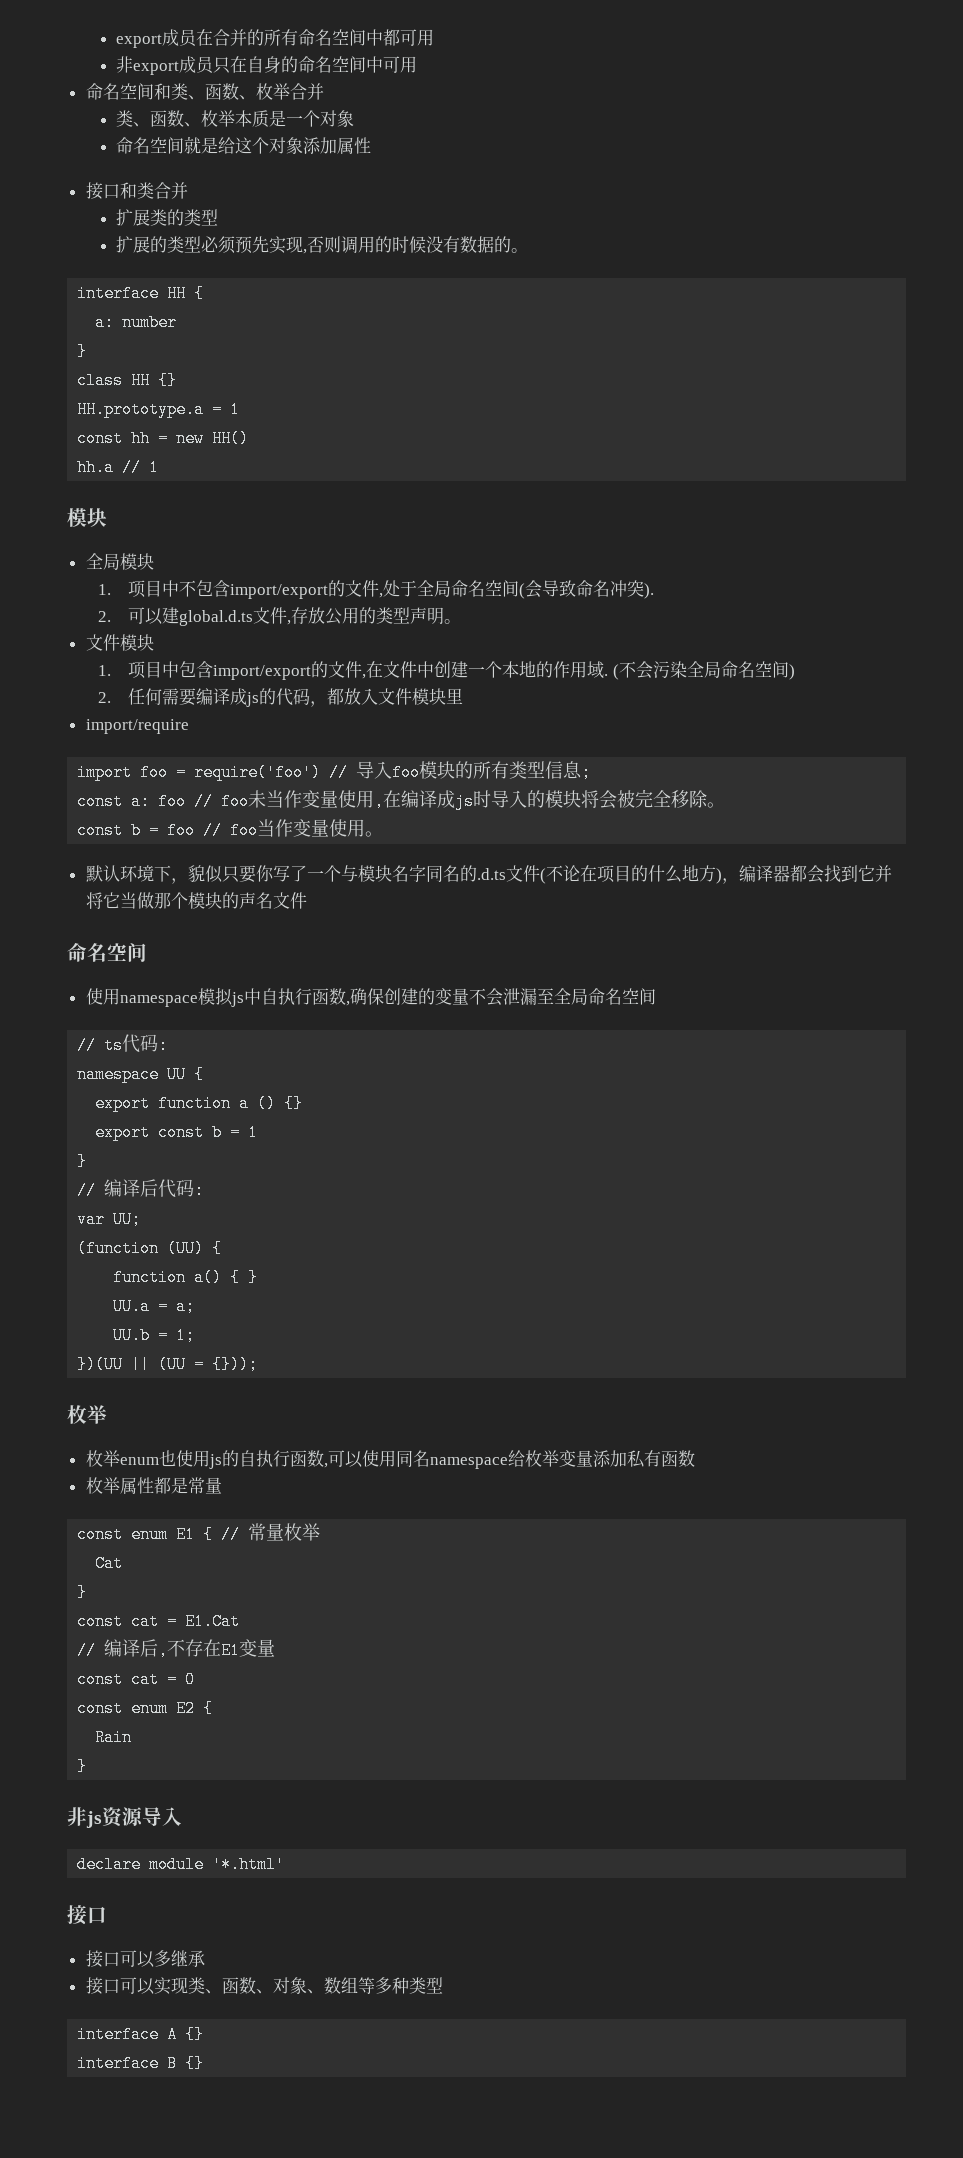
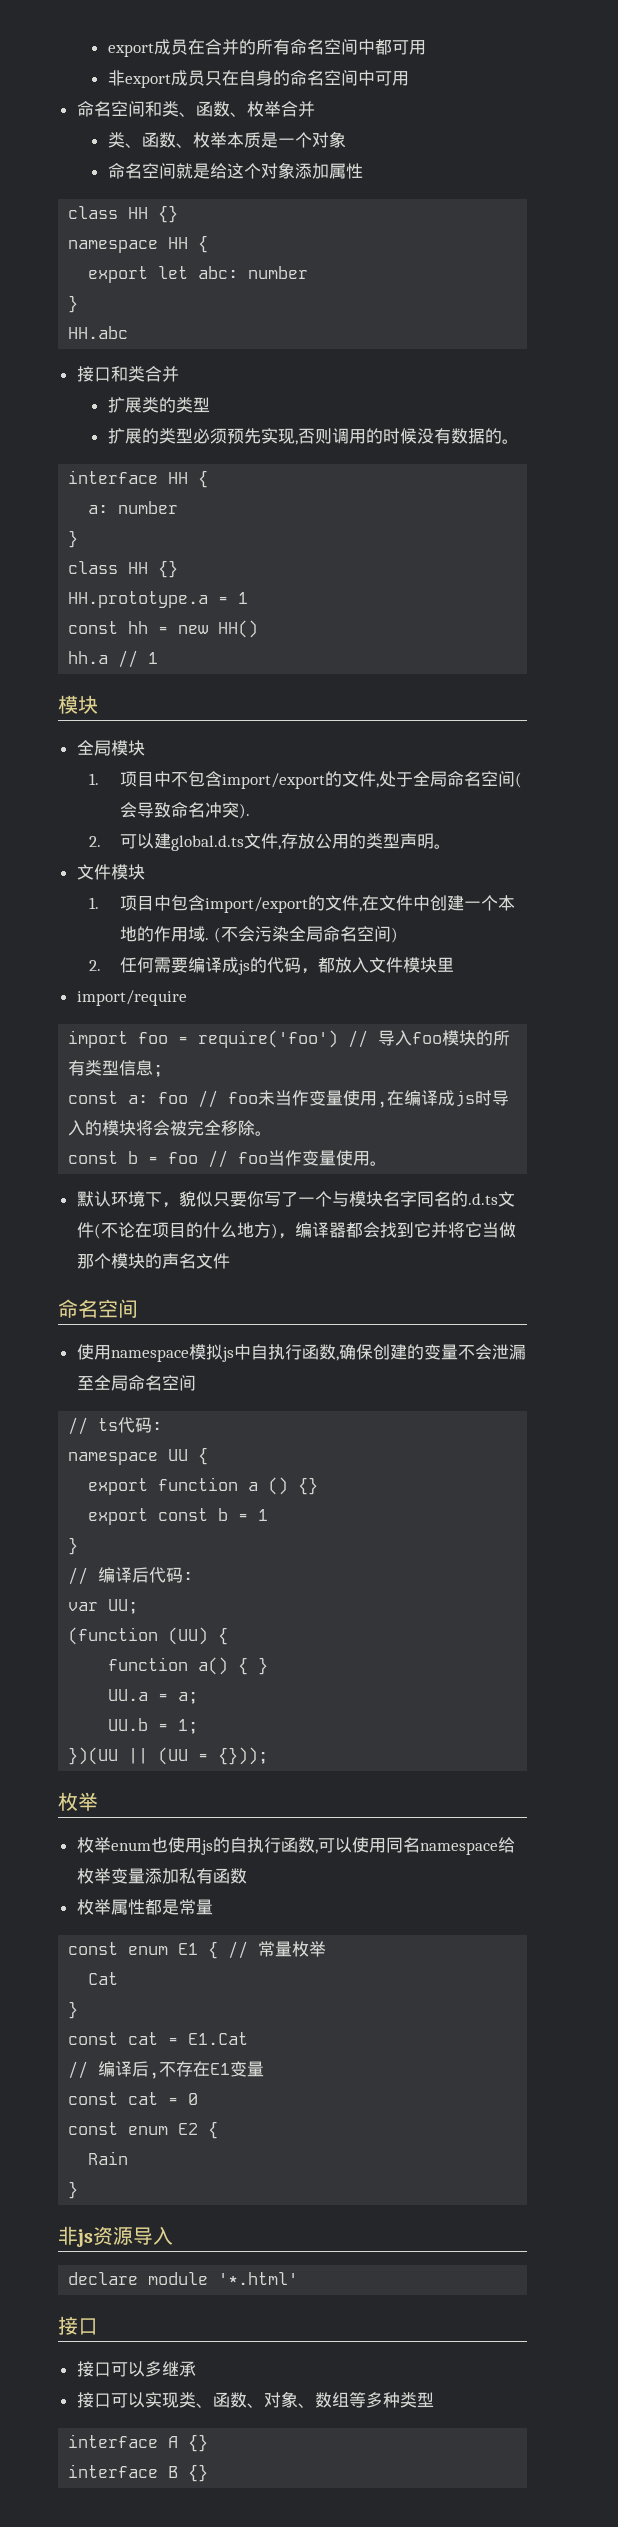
  命名空间就是给这个对象添加属性
+ class HH {}
+ namespace HH {
+ export let abc: number
+ }
+ HH.abc

